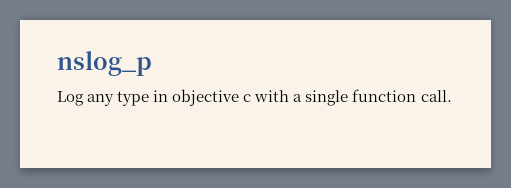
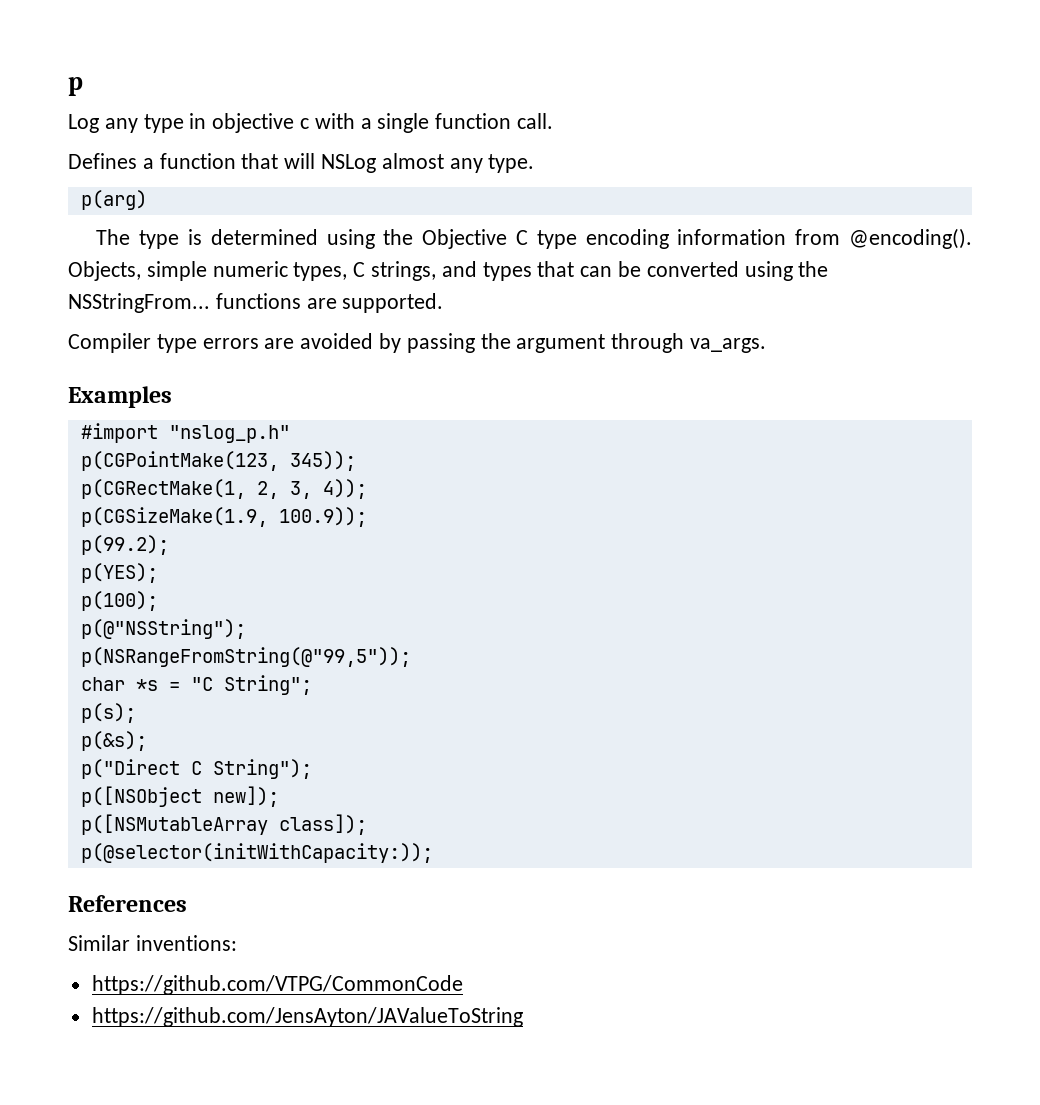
- nslog_p
+ p
+ Defines a function that will NSLog almost any type.
+ p(arg)
+ The type is determined using the Objective C type encoding information from @encoding(). Objects, simple numeric types, C strings, and types that can be converted using the NSStringFrom... functions are supported.
+ Compiler type errors are avoided by passing the argument through va_args.
+ Examples
+ #import "nslog_p.h"
+ p(CGPointMake(123, 345));
+ p(CGRectMake(1, 2, 3, 4));
+ p(CGSizeMake(1.9, 100.9));
+ p(99.2);
+ p(YES);
+ p(100);
+ p(@"NSString");
+ p(NSRangeFromString(@"99,5"));
+ char *s = "C String";
+ p(s);
+ p(&s);
+ p("Direct C String");
+ p([NSObject new]);
+ p([NSMutableArray class]);
+ p(@selector(initWithCapacity:));
+ References
+ Similar inventions:
+ https://github.com/VTPG/CommonCode
+ https://github.com/JensAyton/JAValueToString

